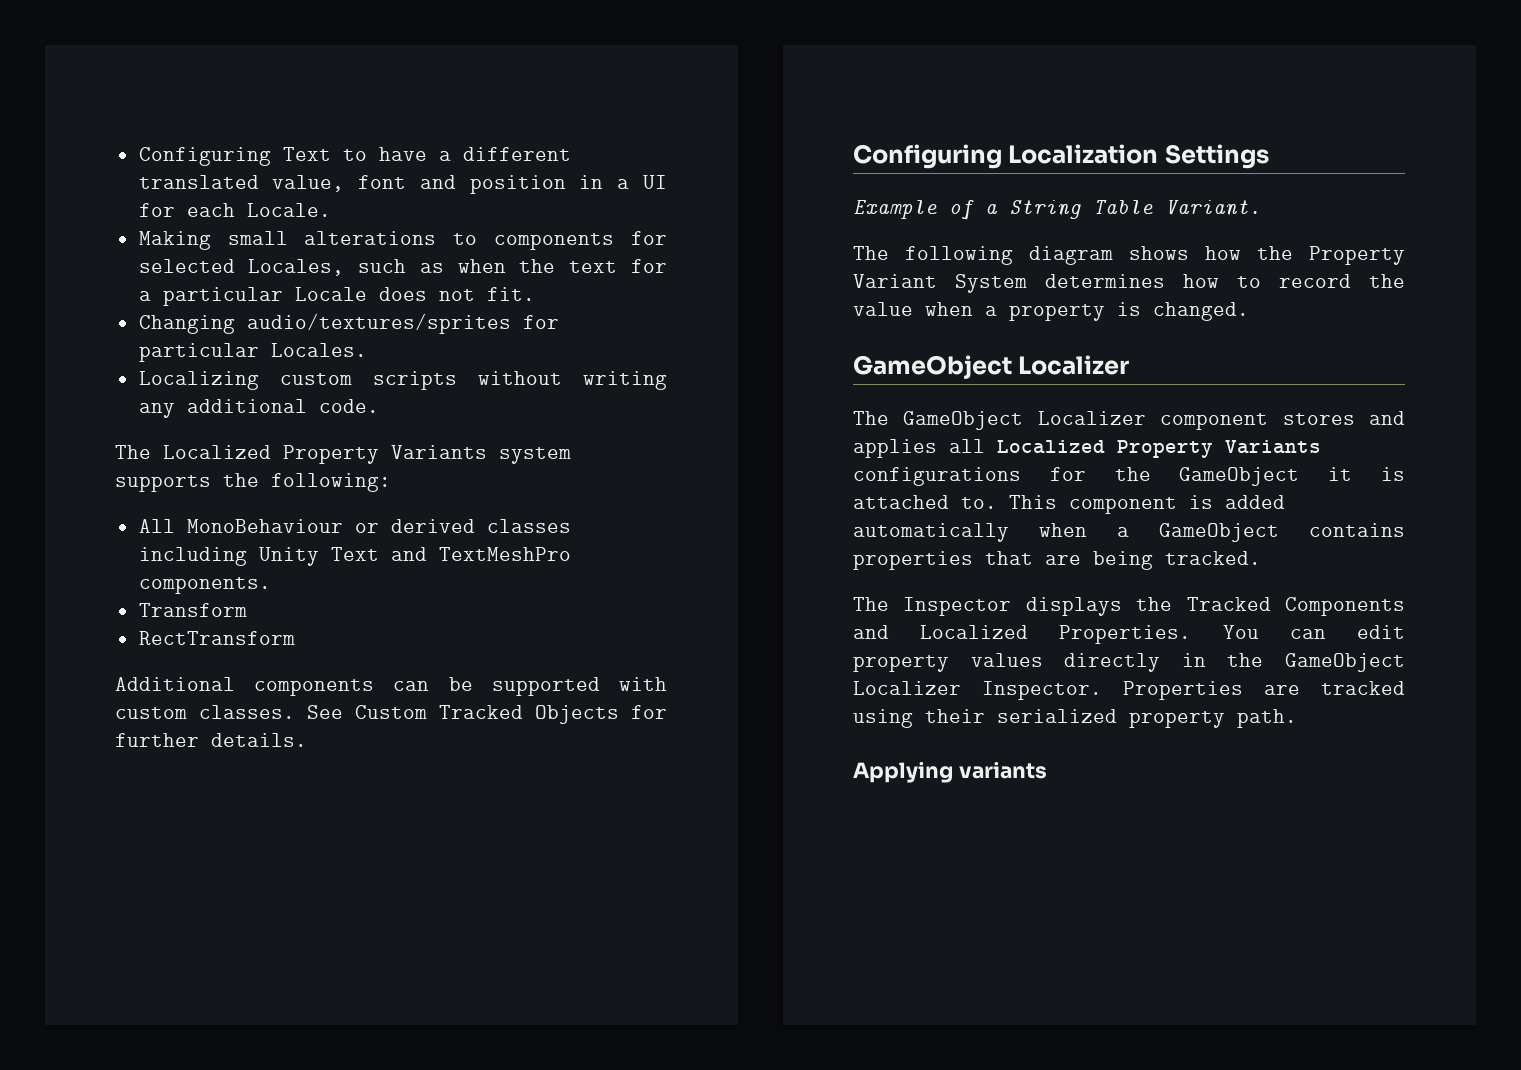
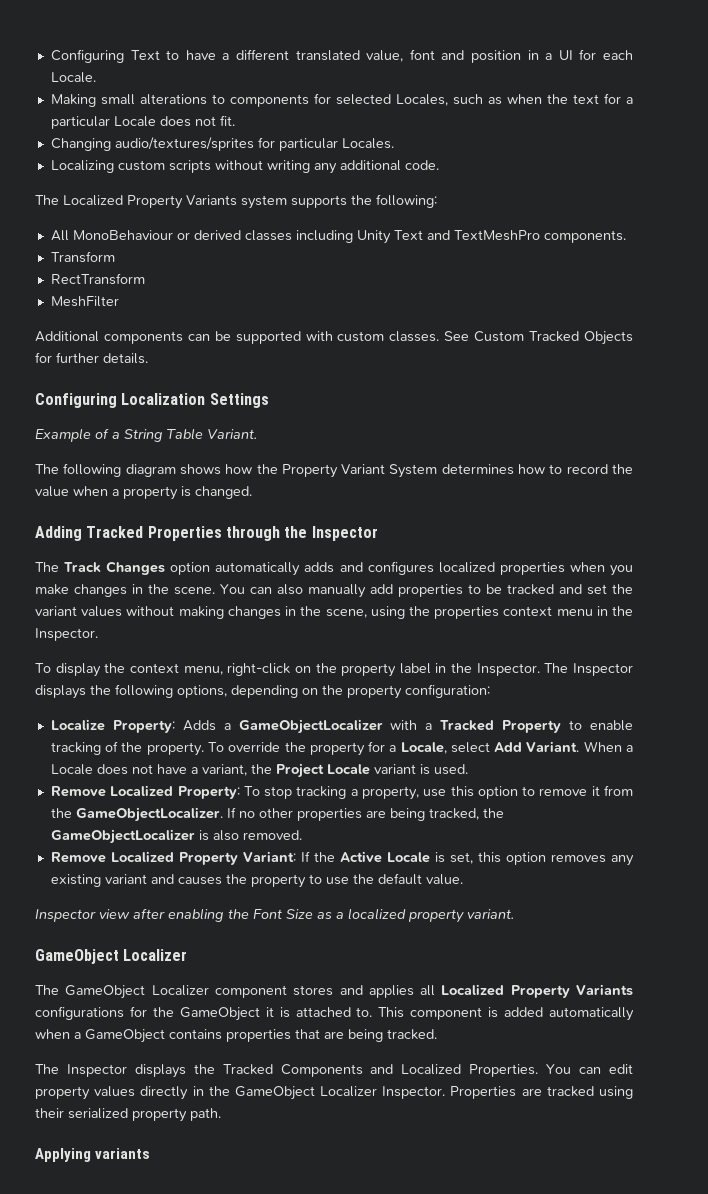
+ MeshFilter
+ Adding Tracked Properties through the Inspector
+ The Track Changes option automatically adds and configures localized properties when you make changes in the scene. You can also manually add properties to be tracked and set the variant values without making changes in the scene, using the properties context menu in the Inspector.
+ To display the context menu, right-click on the property label in the Inspector. The Inspector displays the following options, depending on the property configuration:
+ Localize Property: Adds a GameObjectLocalizer with a Tracked Property to enable tracking of the property. To override the property for a Locale, select Add Variant. When a Locale does not have a variant, the Project Locale variant is used.
+ Remove Localized Property: To stop tracking a property, use this option to remove it from the GameObjectLocalizer. If no other properties are being tracked, the GameObjectLocalizer is also removed.
+ Remove Localized Property Variant: If the Active Locale is set, this option removes any existing variant and causes the property to use the default value.
+ Inspector view after enabling the Font Size as a localized property variant.

